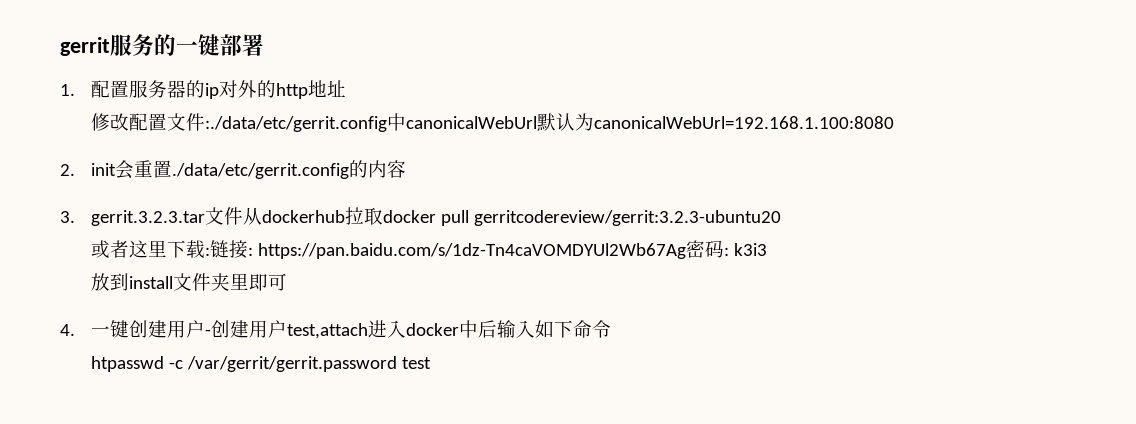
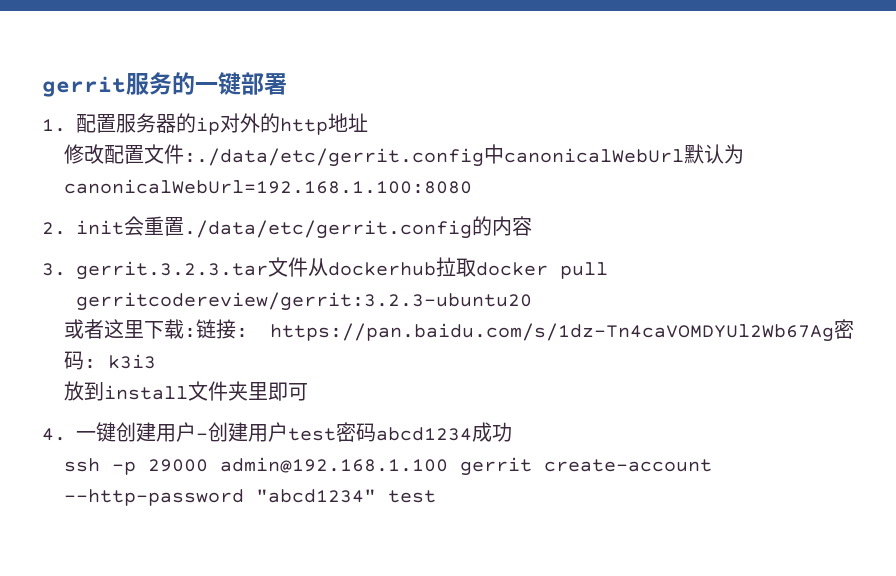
- 4.一键创建用户-创建用户test,attach进入docker中后输入如下命令
- htpasswd -c /var/gerrit/gerrit.password test
+ 4.一键创建用户-创建用户test密码abcd1234成功
+ ssh -p 29000 admin@192.168.1.100 gerrit create-account --http-password "abcd1234" test

